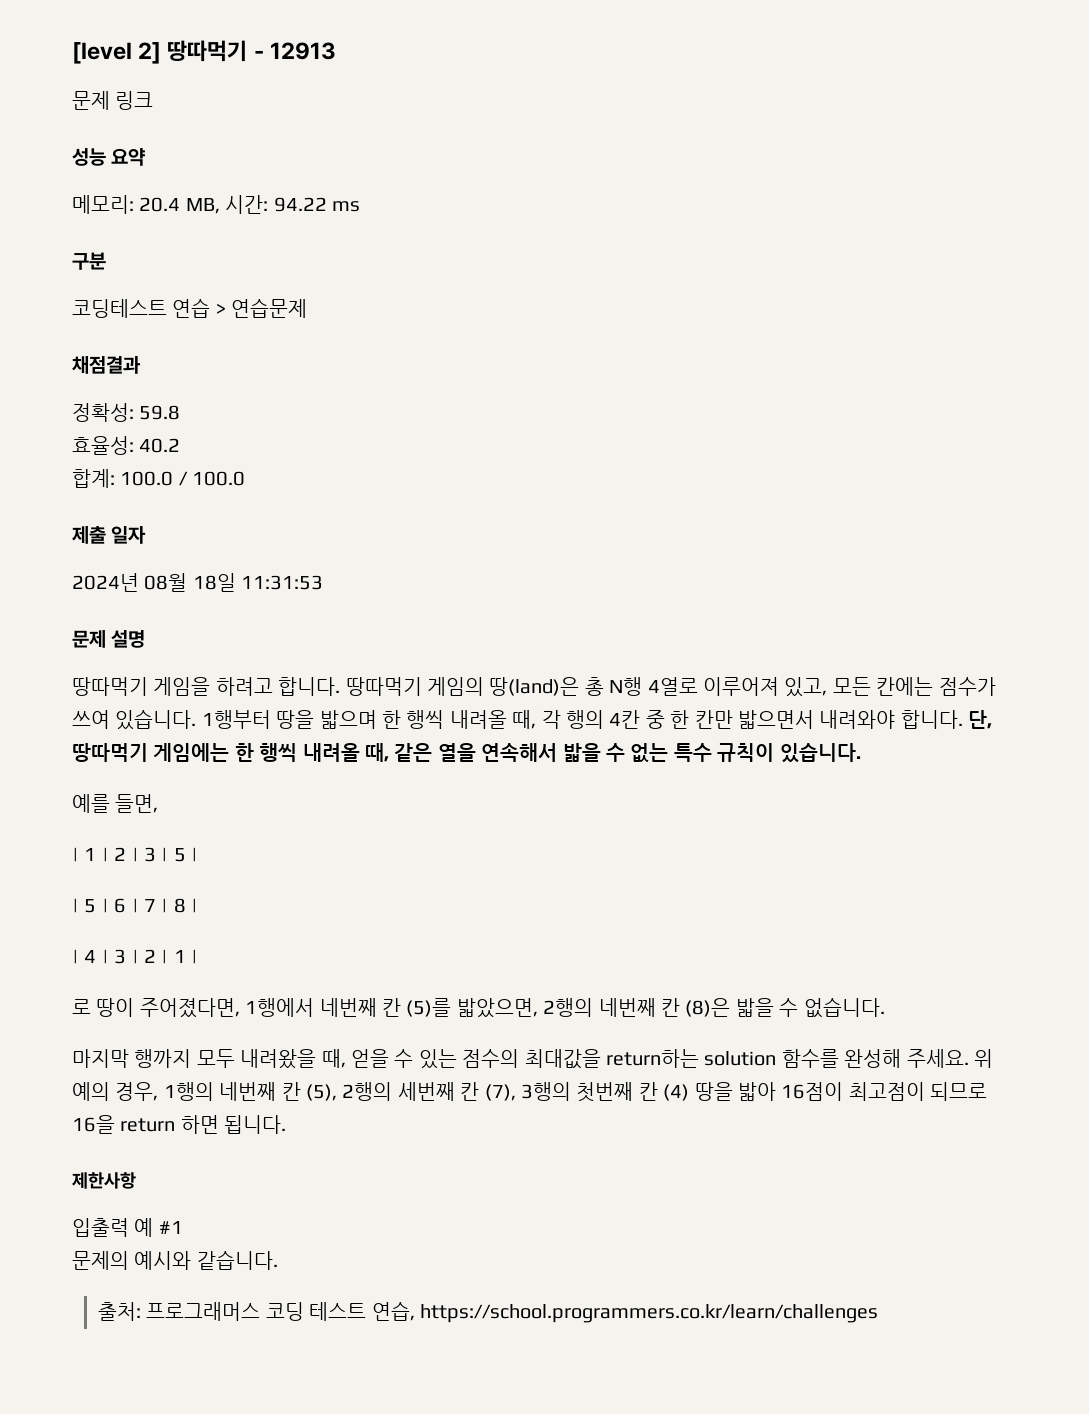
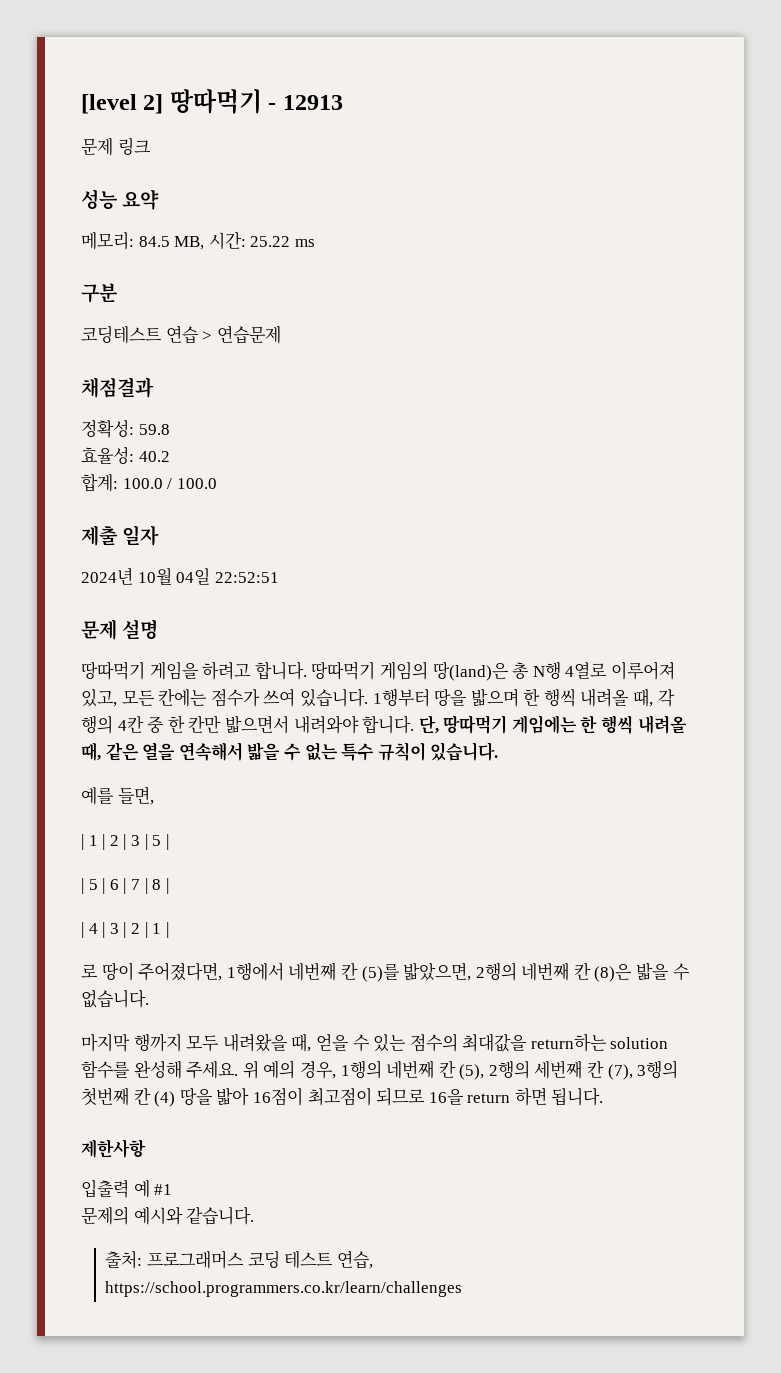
- 메모리: 20.4 MB, 시간: 94.22 ms
+ 메모리: 84.5 MB, 시간: 25.22 ms
- 2024년 08월 18일 11:31:53
+ 2024년 10월 04일 22:52:51

